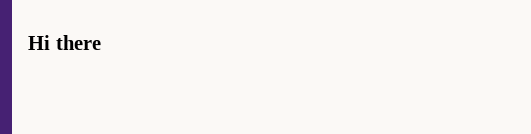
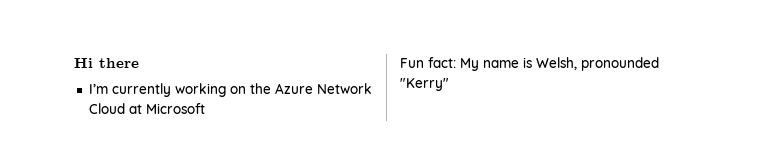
+ I’m currently working on the Azure Network Cloud at Microsoft
+ Fun fact: My name is Welsh, pronounded "Kerry"

